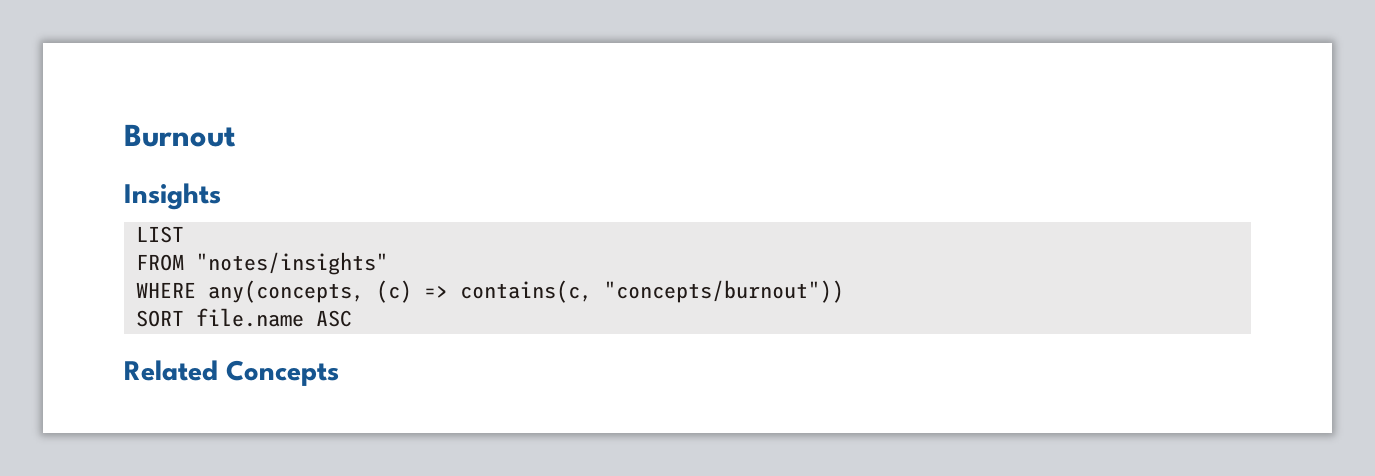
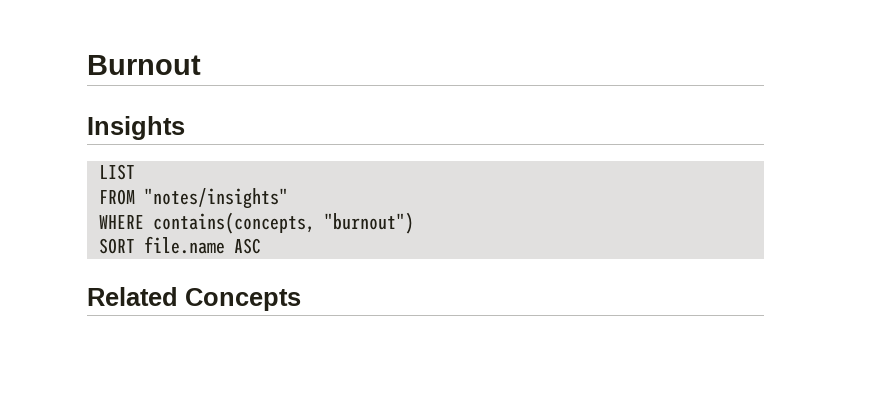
- WHERE any(concepts, (c) => contains(c, "concepts/burnout"))
+ WHERE contains(concepts, "burnout")

